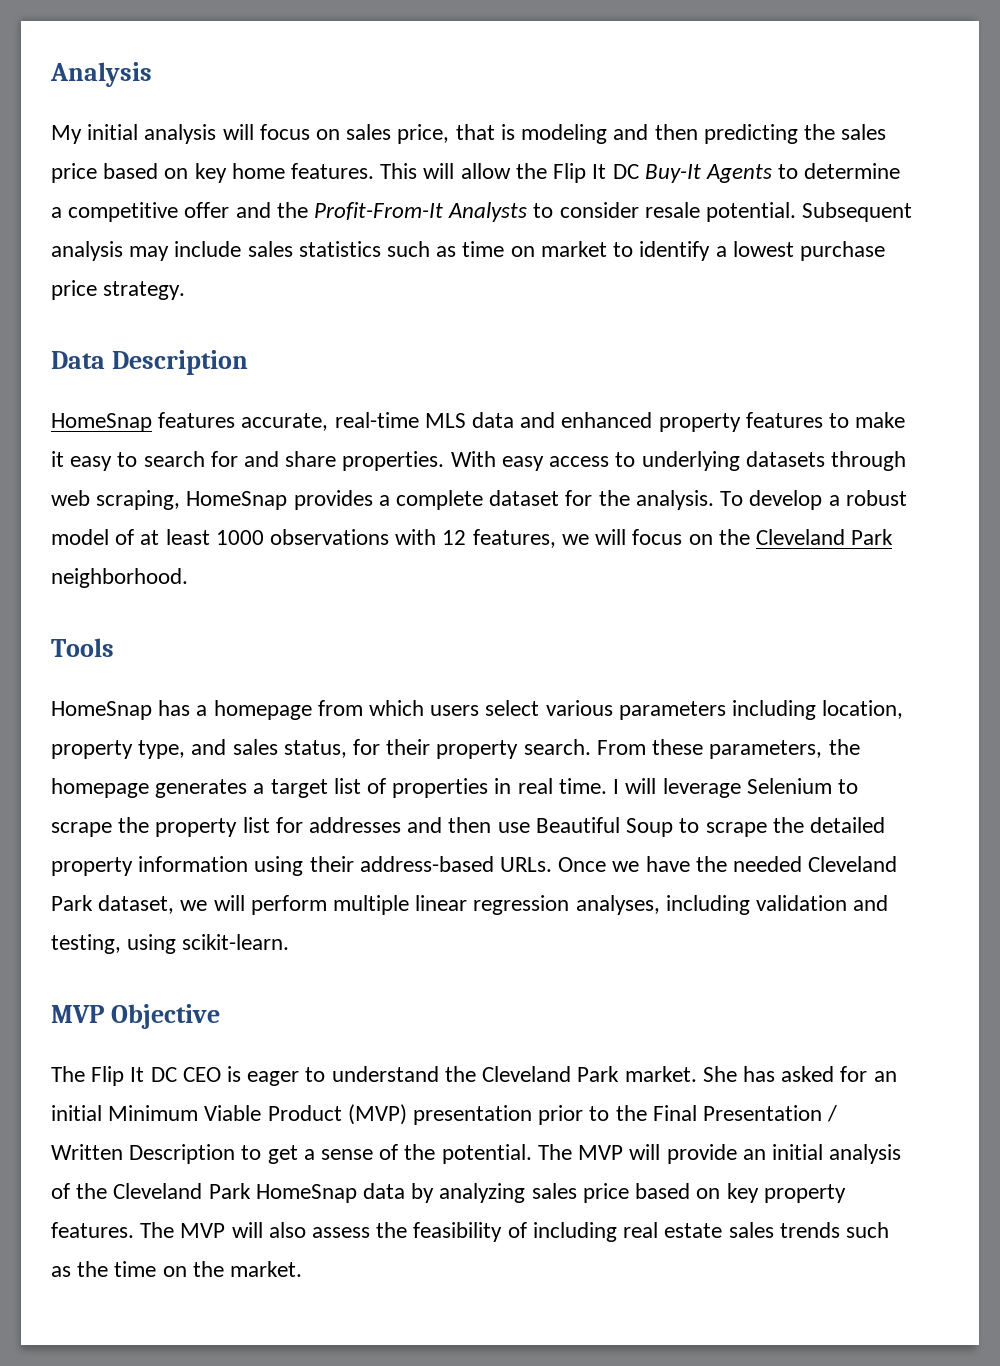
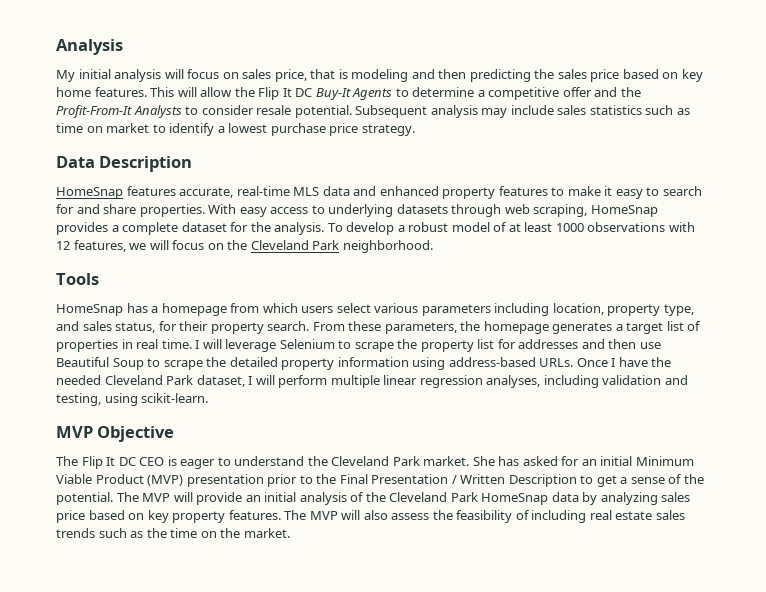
- I will leverage Selenium to scrape the property list for addresses and then use Beautiful Soup to scrape the detailed property information using their address-based URLs.
+ I will leverage Selenium to scrape the property list for addresses and then use Beautiful Soup to scrape the detailed property information using address-based URLs.
- Once we have the needed Cleveland Park dataset, we will perform multiple linear regression analyses, including validation and testing, using scikit-learn.
+ Once I have the needed Cleveland Park dataset, I will perform multiple linear regression analyses, including validation and testing, using scikit-learn.

